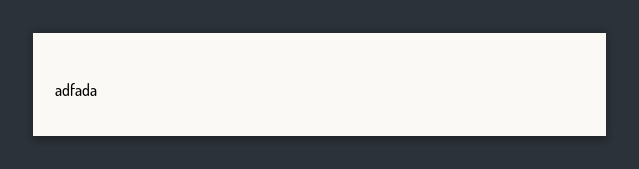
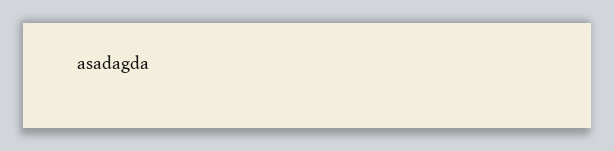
- adfada
+ asadagda

